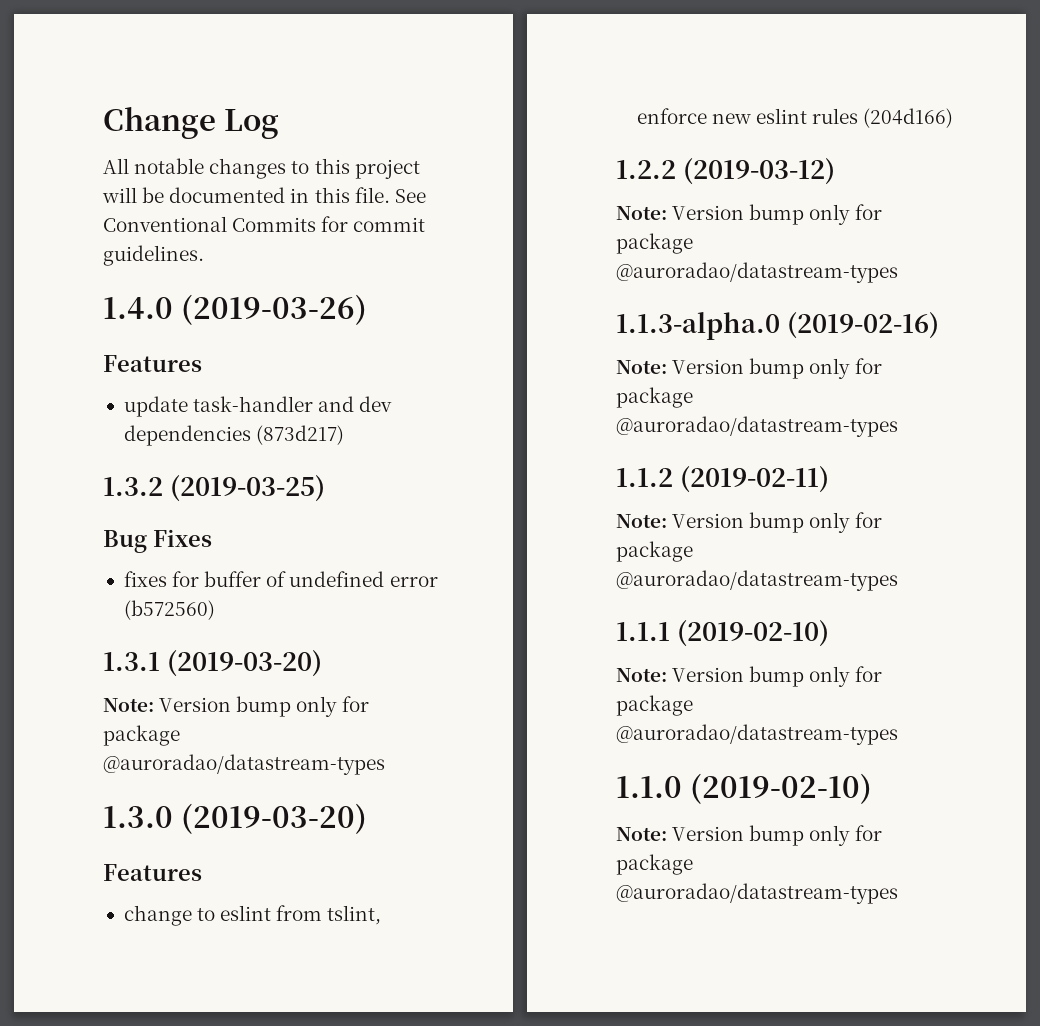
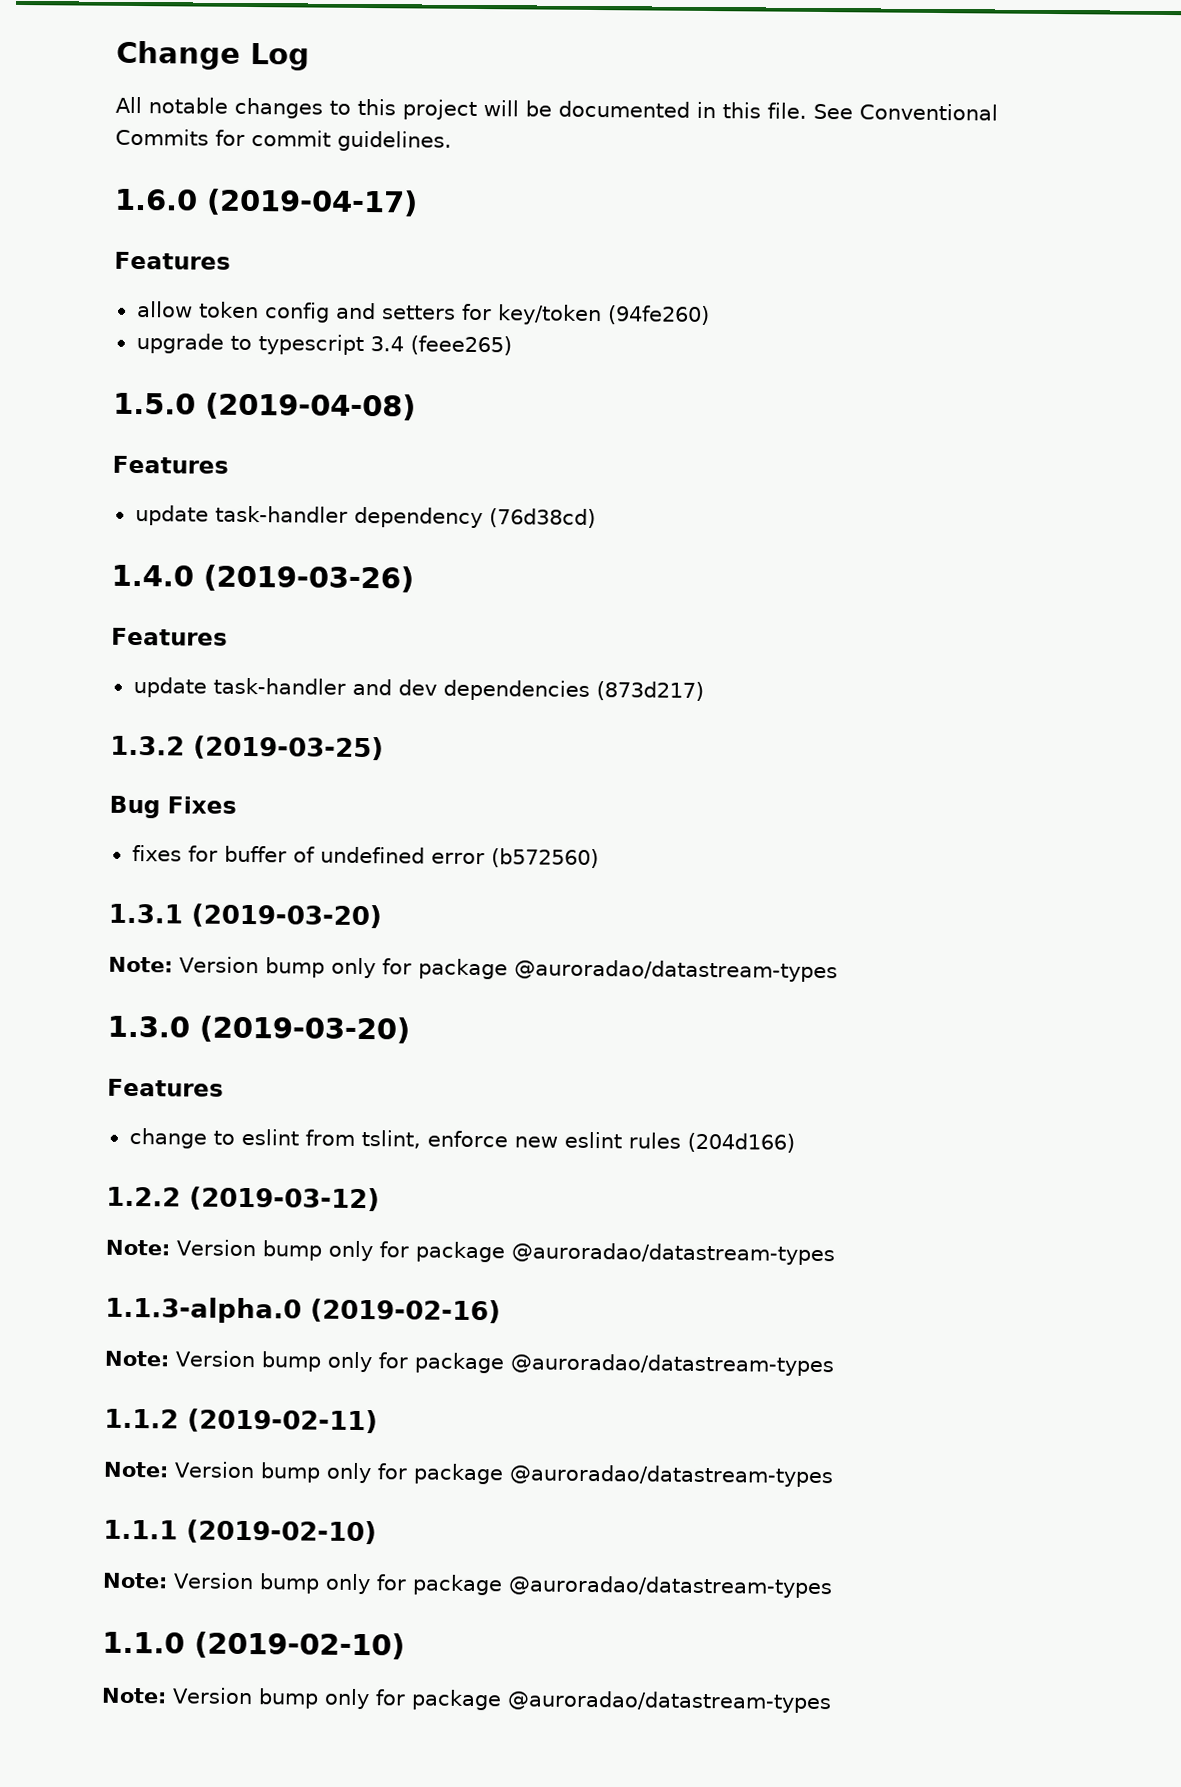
+ 1.6.0 (2019-04-17)
+ Features
+ allow token config and setters for key/token (94fe260)
+ upgrade to typescript 3.4 (feee265)
+ 1.5.0 (2019-04-08)
+ Features
+ update task-handler dependency (76d38cd)

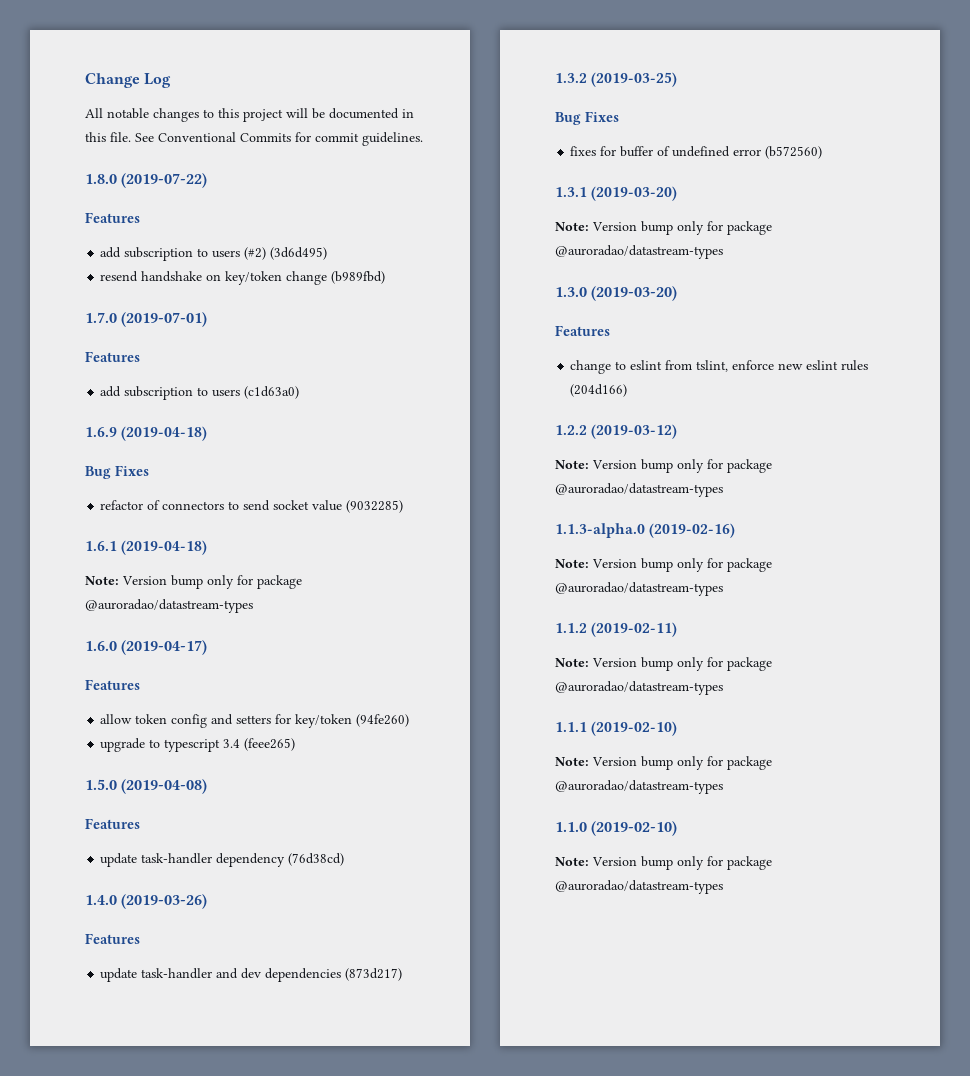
+ 1.8.0 (2019-07-22)
+ Features
+ add subscription to users (#2) (3d6d495)
+ resend handshake on key/token change (b989fbd)
+ 1.7.0 (2019-07-01)
+ Features
+ add subscription to users (c1d63a0)
+ 1.6.9 (2019-04-18)
+ Bug Fixes
+ refactor of connectors to send socket value (9032285)
+ 1.6.1 (2019-04-18)
+ Note: Version bump only for package @auroradao/datastream-types

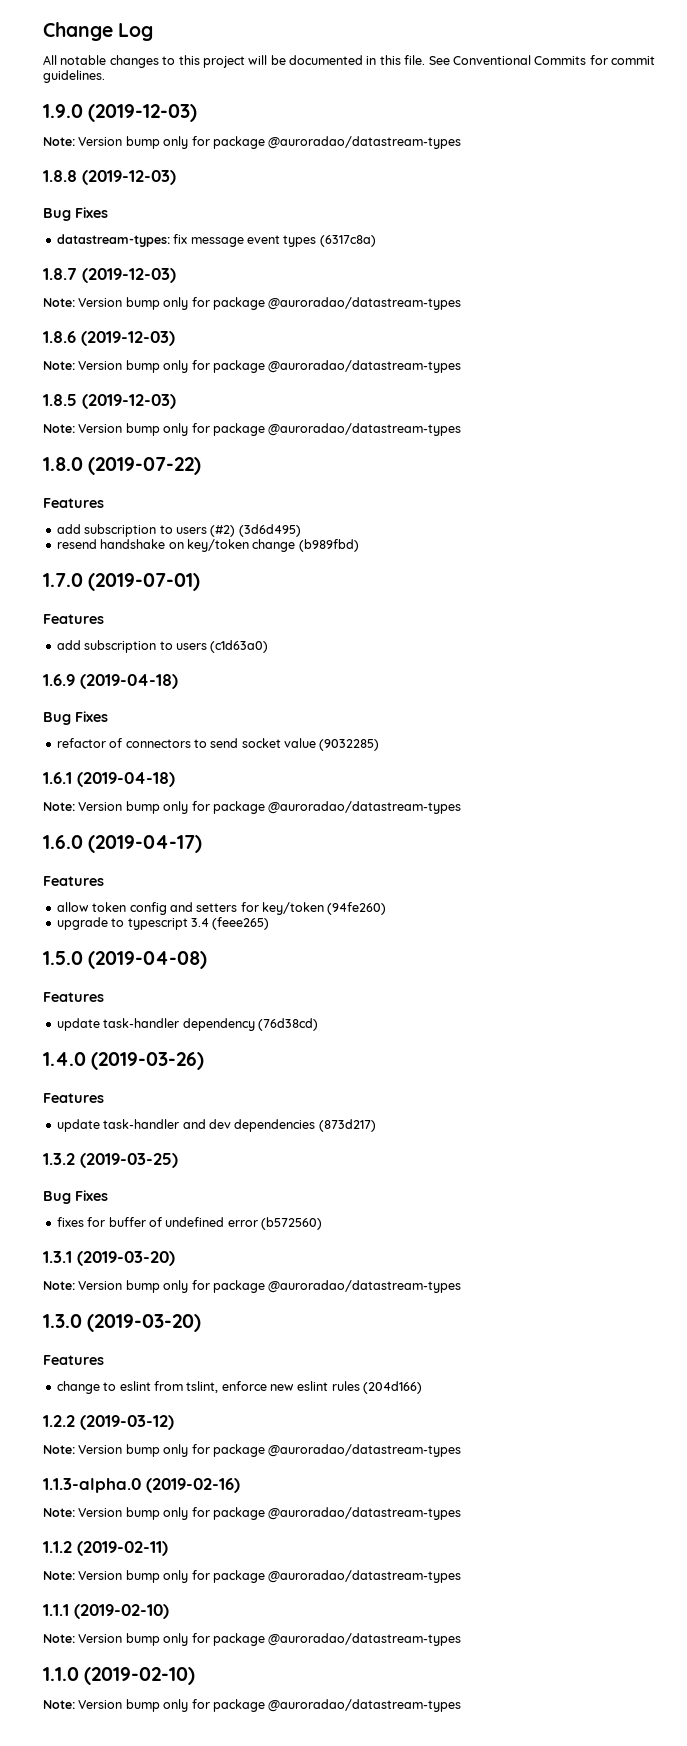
+ 1.9.0 (2019-12-03)
+ Note: Version bump only for package @auroradao/datastream-types
+ 1.8.8 (2019-12-03)
+ Bug Fixes
+ datastream-types: fix message event types (6317c8a)
+ 1.8.7 (2019-12-03)
+ Note: Version bump only for package @auroradao/datastream-types
+ 1.8.6 (2019-12-03)
+ Note: Version bump only for package @auroradao/datastream-types
+ 1.8.5 (2019-12-03)
+ Note: Version bump only for package @auroradao/datastream-types

